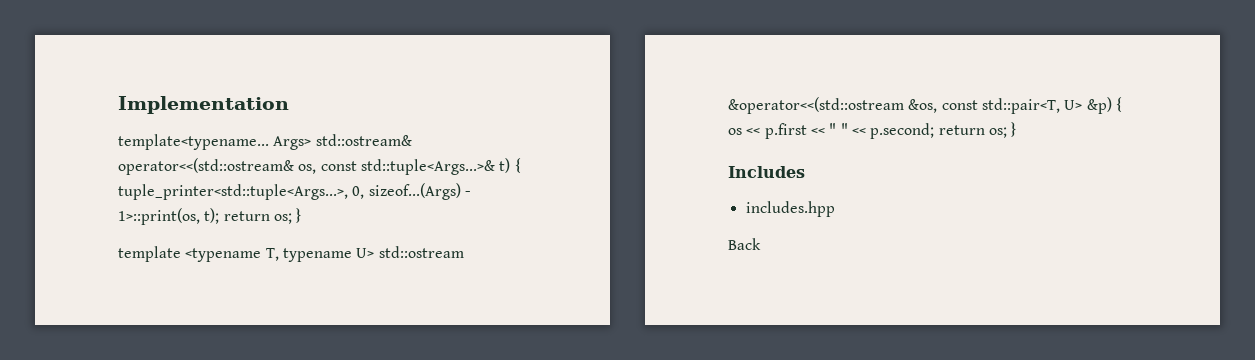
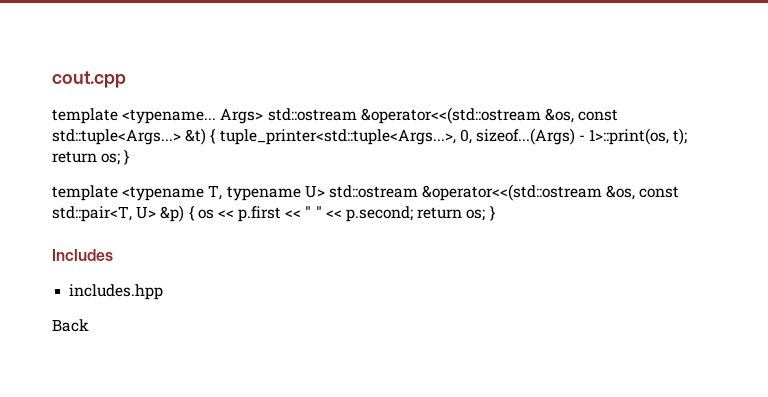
- Implementation
- template<typename... Args> std::ostream& operator<<(std::ostream& os, const std::tuple<Args...>& t) { tuple_printer<std::tuple<Args...>, 0, sizeof...(Args) - 1>::print(os, t); return os; }
+ cout.cpp
+ template <typename... Args> std::ostream &operator<<(std::ostream &os, const std::tuple<Args...> &t) { tuple_printer<std::tuple<Args...>, 0, sizeof...(Args) - 1>::print(os, t); return os; }

